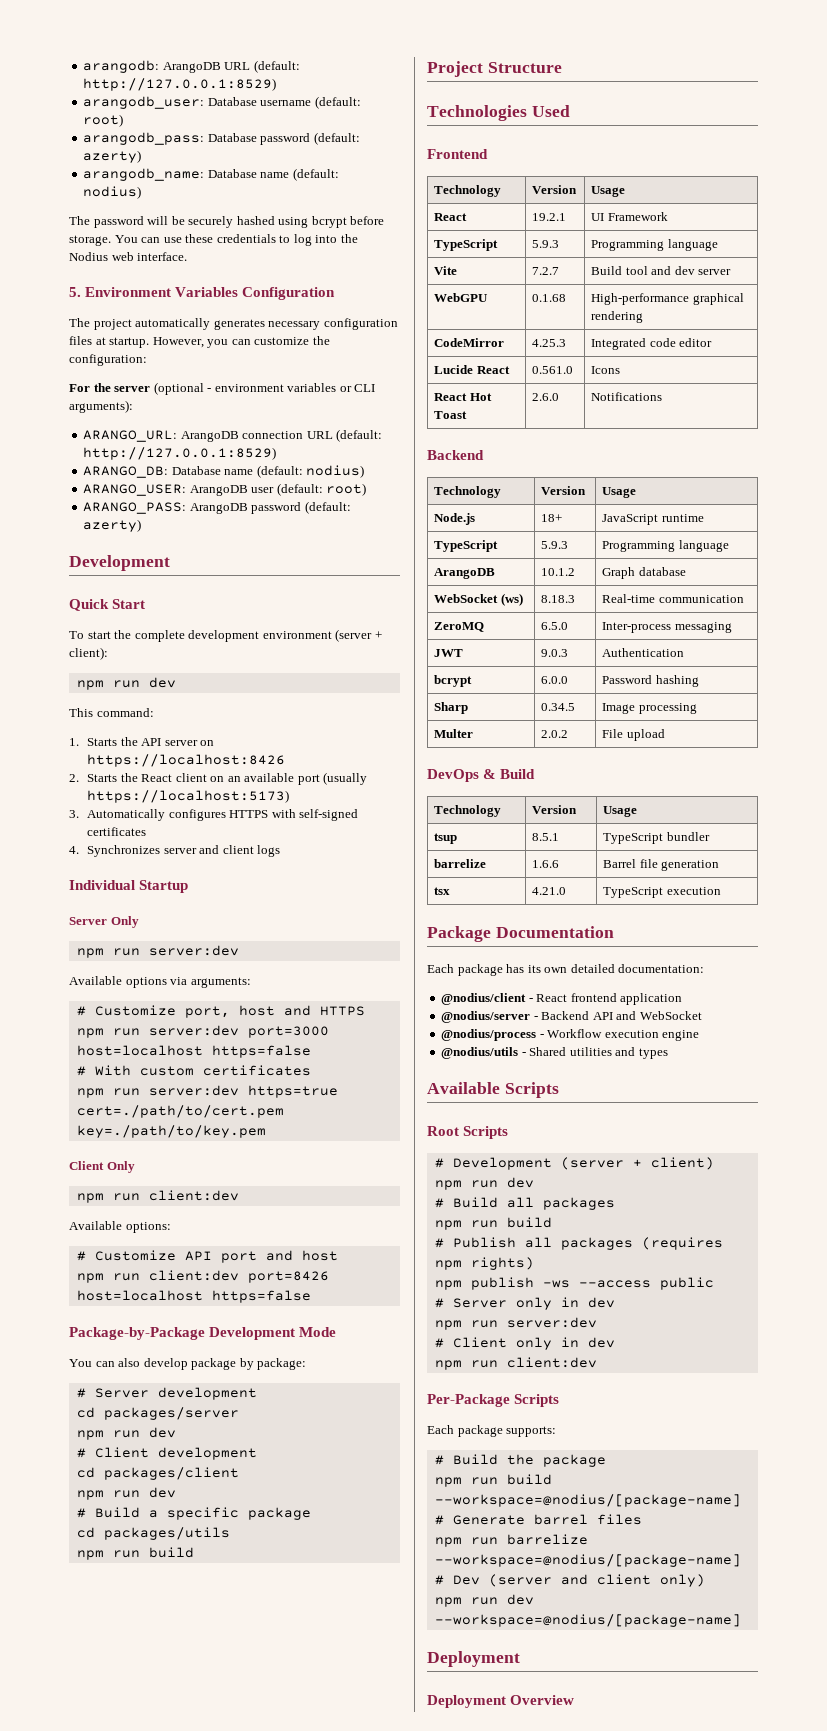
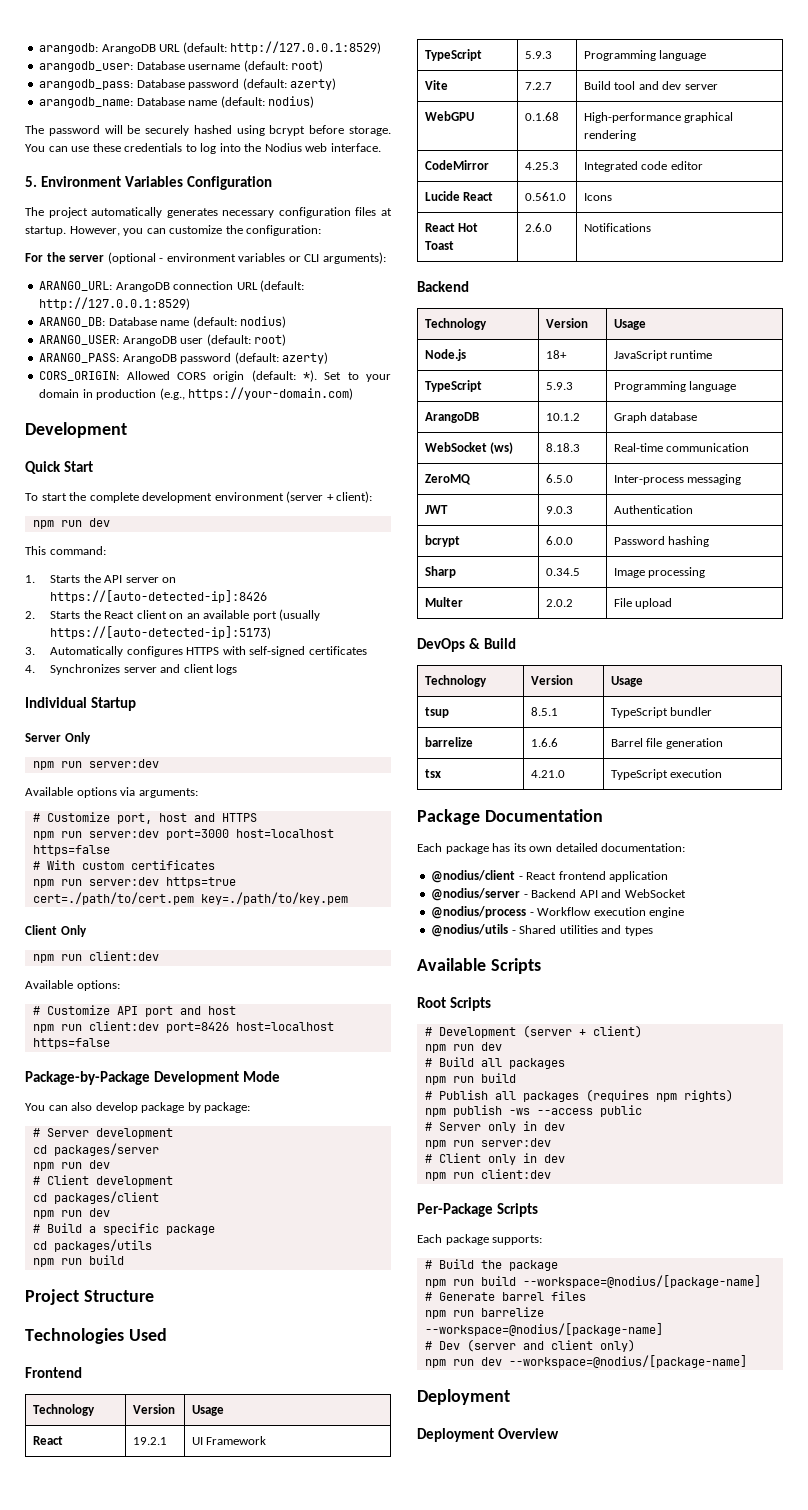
+ CORS_ORIGIN: Allowed CORS origin (default: *). Set to your domain in production (e.g., https://your-domain.com)
- 1. Starts the API server on https://localhost:8426
+ 1. Starts the API server on https://[auto-detected-ip]:8426
- 2. Starts the React client on an available port (usually https://localhost:5173)
+ 2. Starts the React client on an available port (usually https://[auto-detected-ip]:5173)

